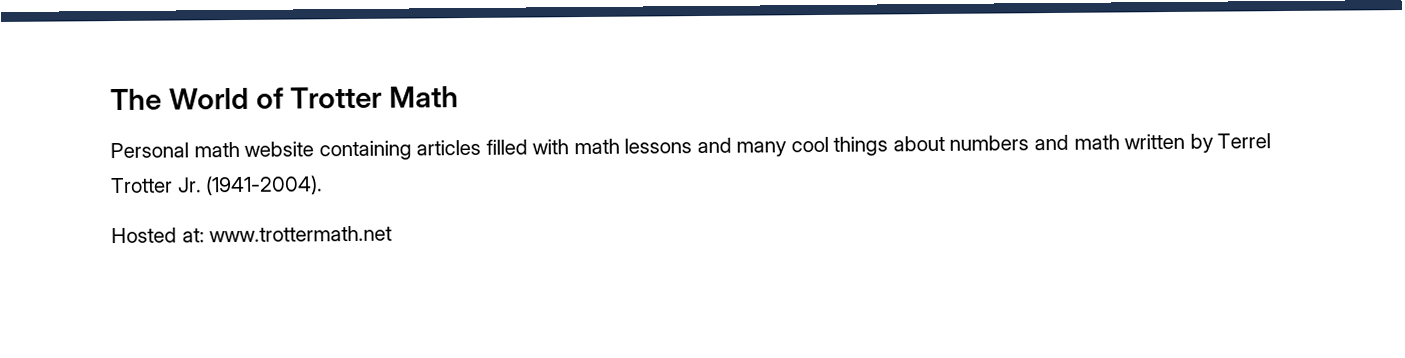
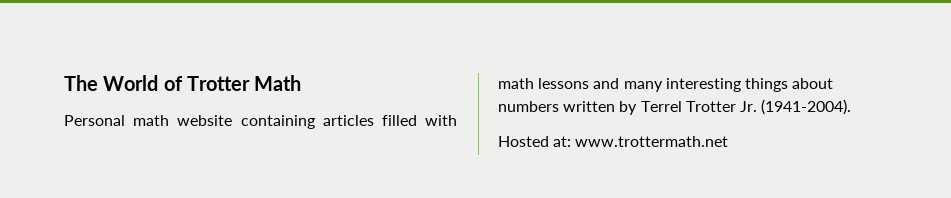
- Personal math website containing articles filled with math lessons and many cool things about numbers and math written by Terrel Trotter Jr. (1941-2004).
+ Personal math website containing articles filled with math lessons and many interesting things about numbers written by Terrel Trotter Jr. (1941-2004).

